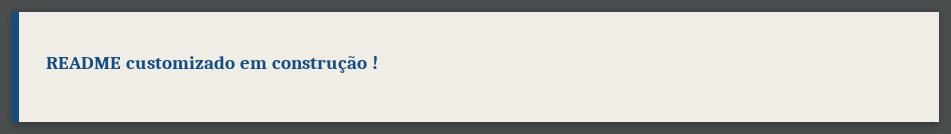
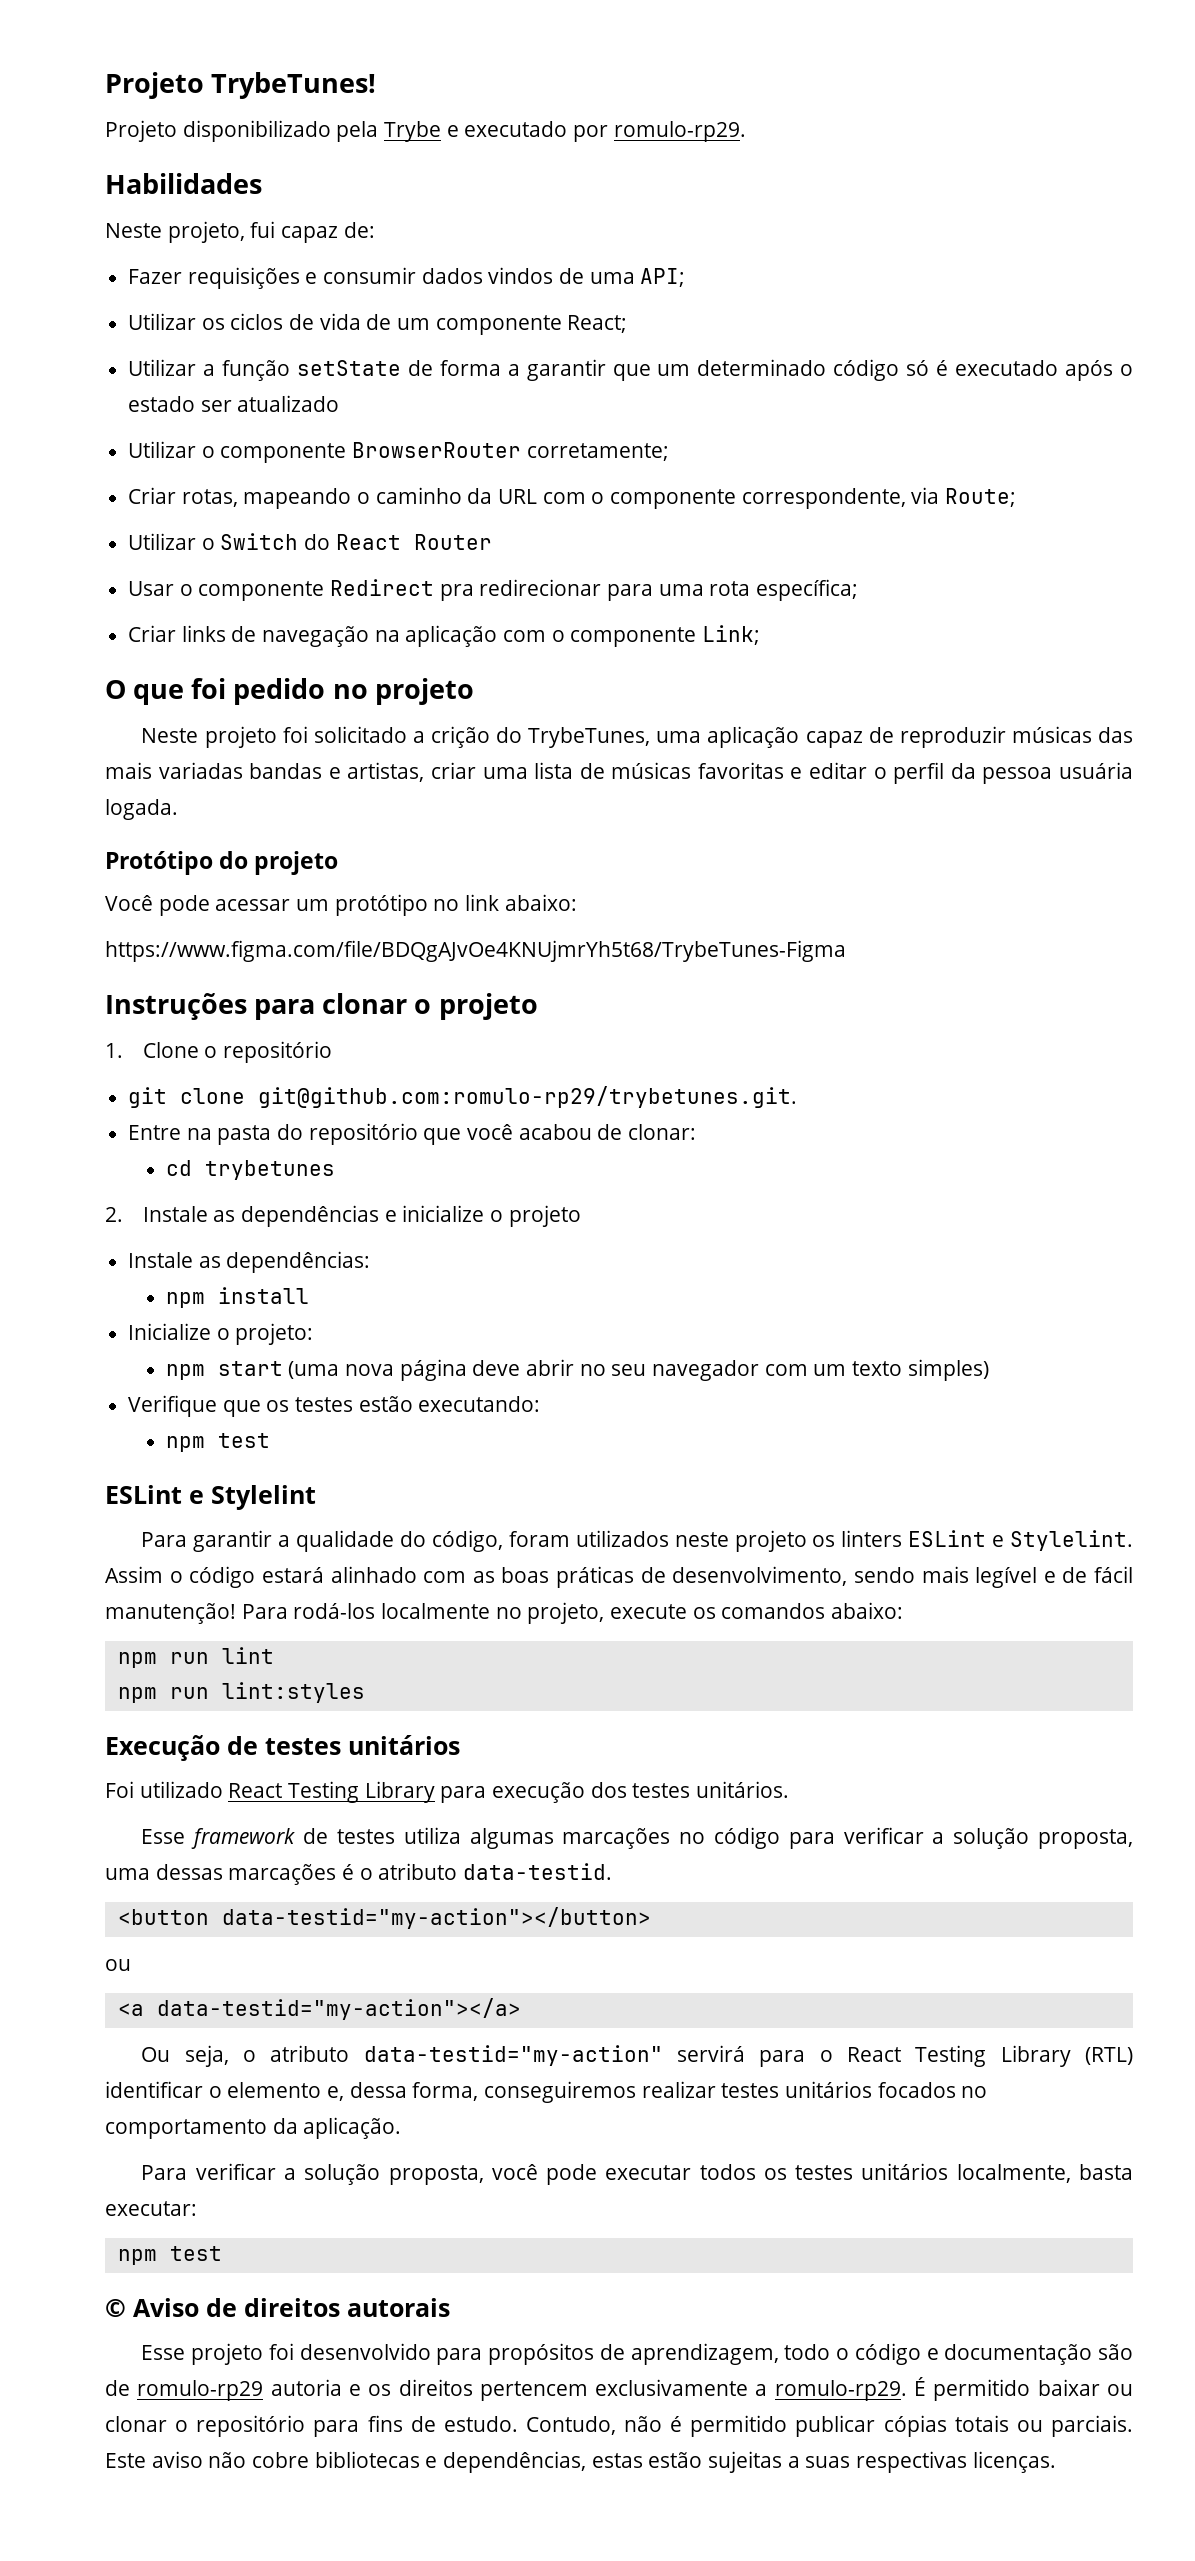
- README customizado em construção !
+ Projeto TrybeTunes!
+ Projeto disponibilizado pela Trybe e executado por romulo-rp29.
+ Habilidades
+ Neste projeto, fui capaz de:
+ Fazer requisições e consumir dados vindos de uma API;
+ Utilizar os ciclos de vida de um componente React;
+ Utilizar a função setState de forma a garantir que um determinado código só é executado após o estado ser atualizado
+ Utilizar o componente BrowserRouter corretamente;
+ Criar rotas, mapeando o caminho da URL com o componente correspondente, via Route;
+ Utilizar o Switch do React Router
+ Usar o componente Redirect pra redirecionar para uma rota específica;
+ Criar links de navegação na aplicação com o componente Link;
+ O que foi pedido no projeto
+ Neste projeto foi solicitado a crição do TrybeTunes, uma aplicação capaz de reproduzir músicas das mais variadas bandas e artistas, criar uma lista de músicas favoritas e editar o perfil da pessoa usuária logada.
+ Protótipo do projeto
+ Você pode acessar um protótipo no link abaixo:
+ https://www.figma.com/file/BDQgAJvOe4KNUjmrYh5t68/TrybeTunes-Figma
+ Instruções para clonar o projeto
+ 1. Clone o repositório
+ git clone git@github.com:romulo-rp29/trybetunes.git.
+ Entre na pasta do repositório que você acabou de clonar:
+ cd trybetunes
+ 2. Instale as dependências e inicialize o projeto
+ Instale as dependências:
+ npm install
+ Inicialize o projeto:
+ npm start (uma nova página deve abrir no seu navegador com um texto simples)
+ Verifique que os testes estão executando:
+ npm test
+ ESLint e Stylelint
+ Para garantir a qualidade do código, foram utilizados neste projeto os linters ESLint e Stylelint. Assim o código estará alinhado com as boas práticas de desenvolvimento, sendo mais legível e de fácil manutenção! Para rodá-los localmente no projeto, execute os comandos abaixo:
+ npm run lint
+ npm run lint:styles
+ Execução de testes unitários
+ Foi utilizado React Testing Library para execução dos testes unitários.
+ Esse framework de testes utiliza algumas marcações no código para verificar a solução proposta, uma dessas marcações é o atributo data-testid.
+ <button data-testid="my-action"></button>
+ ou
+ <a data-testid="my-action"></a>
+ Ou seja, o atributo data-testid="my-action" servirá para o React Testing Library (RTL) identificar o elemento e, dessa forma, conseguiremos realizar testes unitários focados no comportamento da aplicação.
+ Para verificar a solução proposta, você pode executar todos os testes unitários localmente, basta executar:
+ npm test
+ © Aviso de direitos autorais
+ Esse projeto foi desenvolvido para propósitos de aprendizagem, todo o código e documentação são de romulo-rp29 autoria e os direitos pertencem exclusivamente a romulo-rp29. É permitido baixar ou clonar o repositório para fins de estudo. Contudo, não é permitido publicar cópias totais ou parciais. Este aviso não cobre bibliotecas e dependências, estas estão sujeitas a suas respectivas licenças.

